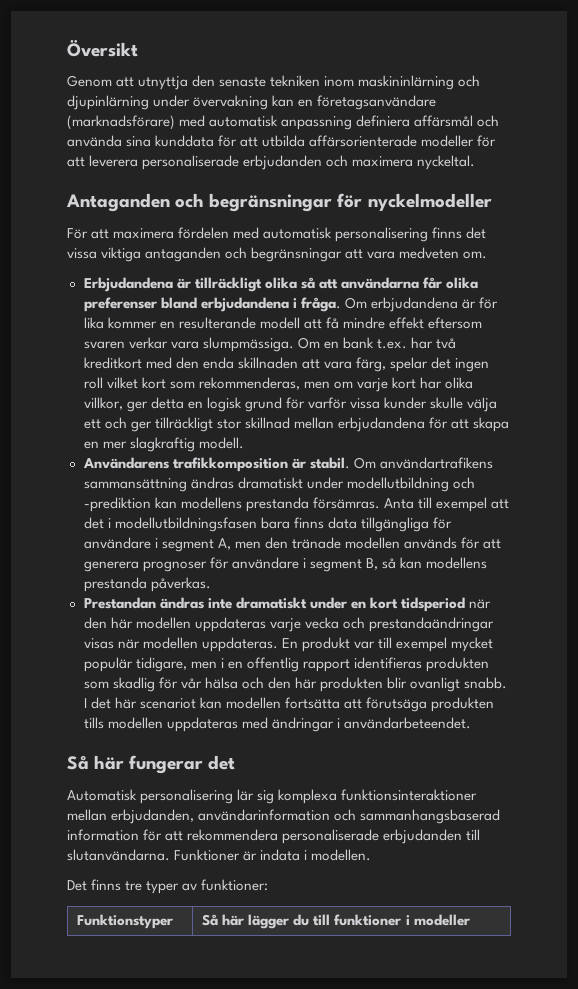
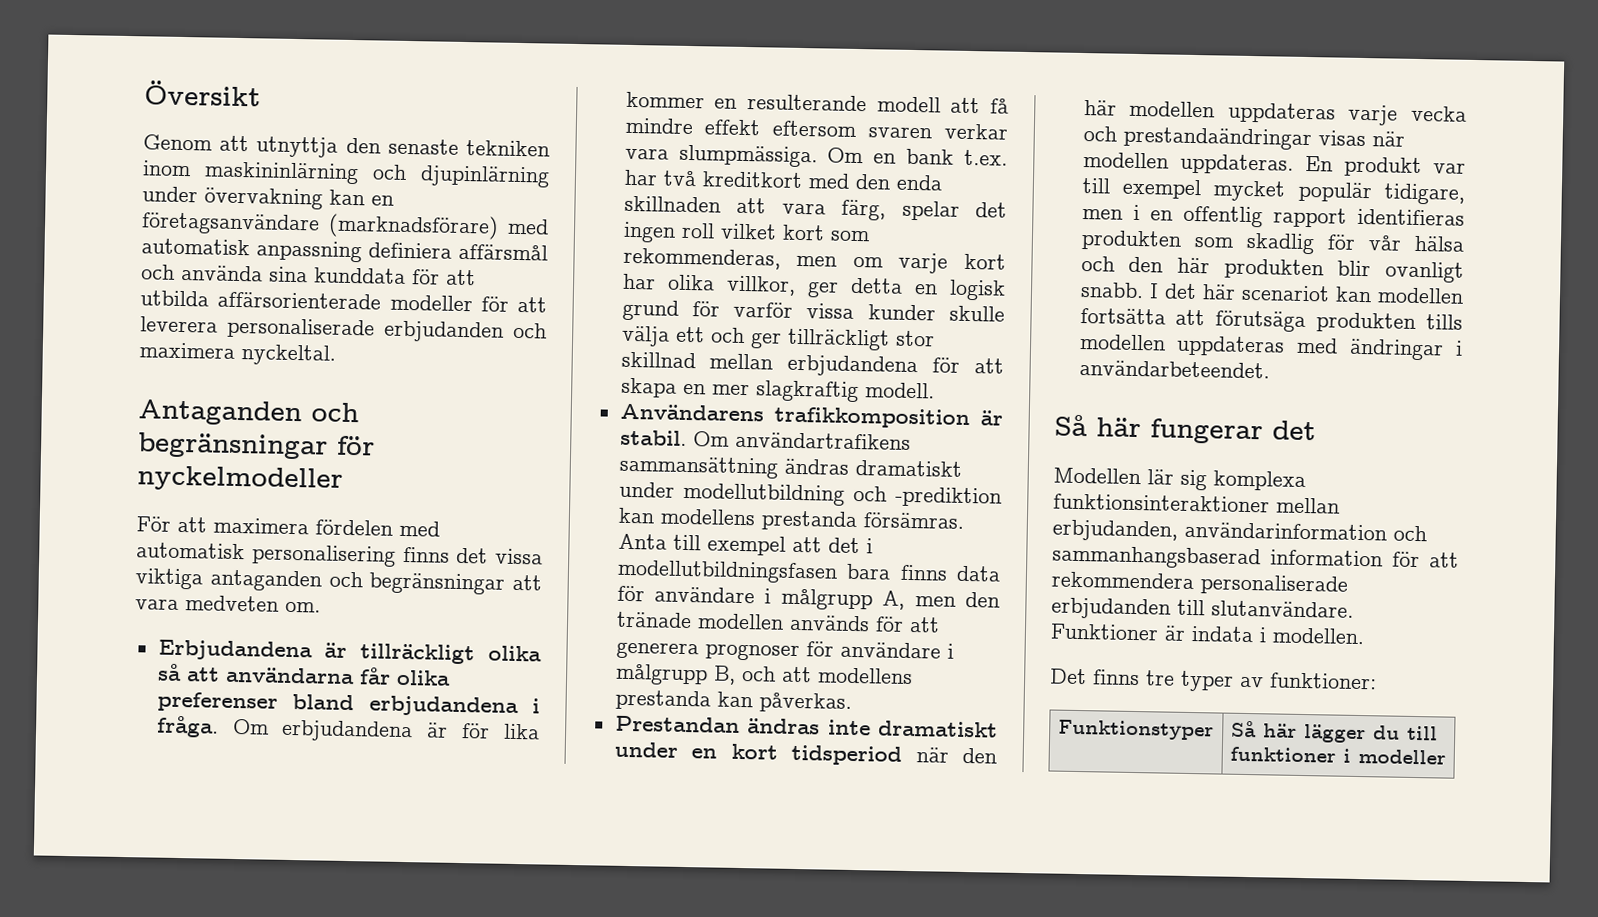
- Anta till exempel att det i modellutbildningsfasen bara finns data tillgängliga för användare i segment A, men den tränade modellen används för att generera prognoser för användare i segment B, så kan modellens prestanda påverkas.
+ Anta till exempel att det i modellutbildningsfasen bara finns data för användare i målgrupp A, men den tränade modellen används för att generera prognoser för användare i målgrupp B, och att modellens prestanda kan påverkas.
- Automatisk personalisering lär sig komplexa funktionsinteraktioner mellan erbjudanden, användarinformation och sammanhangsbaserad information för att rekommendera personaliserade erbjudanden till slutanvändarna.
+ Modellen lär sig komplexa funktionsinteraktioner mellan erbjudanden, användarinformation och sammanhangsbaserad information för att rekommendera personaliserade erbjudanden till slutanvändare.

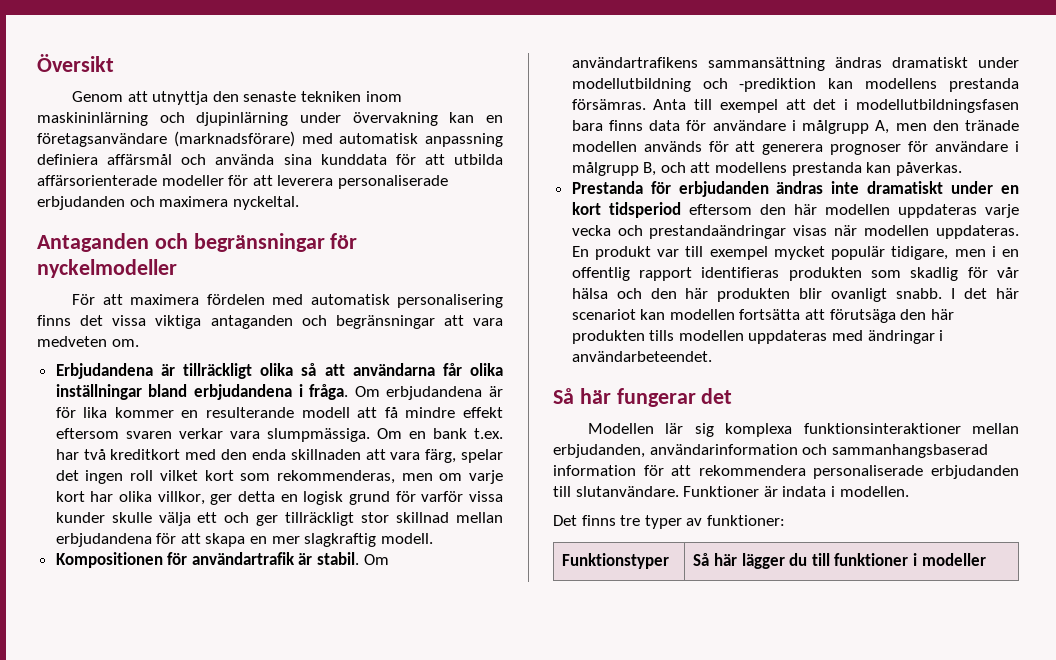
- Erbjudandena är tillräckligt olika så att användarna får olika preferenser bland erbjudandena i fråga.
+ Erbjudandena är tillräckligt olika så att användarna får olika inställningar bland erbjudandena i fråga.
- Användarens trafikkomposition är stabil.
+ Kompositionen för användartrafik är stabil.
- Prestandan ändras inte dramatiskt under en kort tidsperiod när den här modellen uppdateras varje vecka och prestandaändringar visas när modellen uppdateras.
+ Prestanda för erbjudanden ändras inte dramatiskt under en kort tidsperiod eftersom den här modellen uppdateras varje vecka och prestandaändringar visas när modellen uppdateras.
- I det här scenariot kan modellen fortsätta att förutsäga produkten tills modellen uppdateras med ändringar i användarbeteendet.
+ I det här scenariot kan modellen fortsätta att förutsäga den här produkten tills modellen uppdateras med ändringar i användarbeteendet.

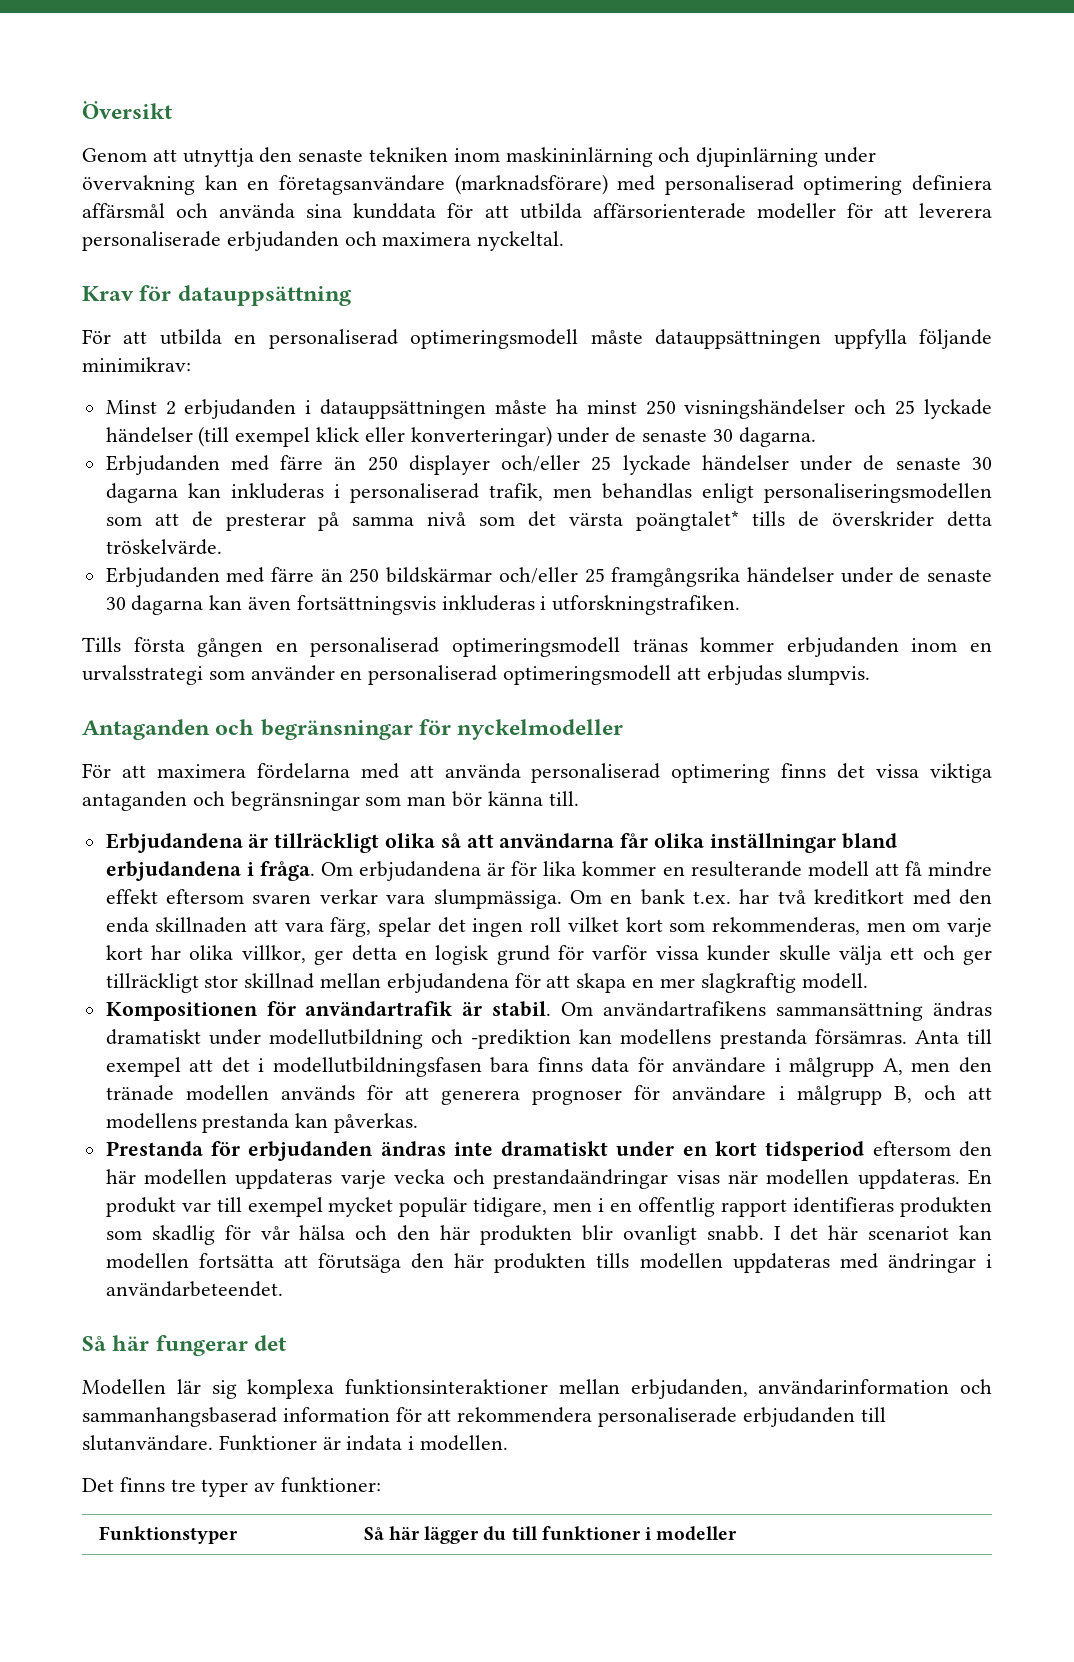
- Genom att utnyttja den senaste tekniken inom maskininlärning och djupinlärning under övervakning kan en företagsanvändare (marknadsförare) med automatisk anpassning definiera affärsmål och använda sina kunddata för att utbilda affärsorienterade modeller för att leverera personaliserade erbjudanden och maximera nyckeltal.
+ Genom att utnyttja den senaste tekniken inom maskininlärning och djupinlärning under övervakning kan en företagsanvändare (marknadsförare) med personaliserad optimering definiera affärsmål och använda sina kunddata för att utbilda affärsorienterade modeller för att leverera personaliserade erbjudanden och maximera nyckeltal.
+ Krav för datauppsättning
+ För att utbilda en personaliserad optimeringsmodell måste datauppsättningen uppfylla följande minimikrav:
+ Minst 2 erbjudanden i datauppsättningen måste ha minst 250 visningshändelser och 25 lyckade händelser (till exempel klick eller konverteringar) under de senaste 30 dagarna.
+ Erbjudanden med färre än 250 displayer och/eller 25 lyckade händelser under de senaste 30 dagarna kan inkluderas i personaliserad trafik, men behandlas enligt personaliseringsmodellen som att de presterar på samma nivå som det värsta poängtalet* tills de överskrider detta tröskelvärde.
+ Erbjudanden med färre än 250 bildskärmar och/eller 25 framgångsrika händelser under de senaste 30 dagarna kan även fortsättningsvis inkluderas i utforskningstrafiken.
+ Tills första gången en personaliserad optimeringsmodell tränas kommer erbjudanden inom en urvalsstrategi som använder en personaliserad optimeringsmodell att erbjudas slumpvis.
- För att maximera fördelen med automatisk personalisering finns det vissa viktiga antaganden och begränsningar att vara medveten om.
+ För att maximera fördelarna med att använda personaliserad optimering finns det vissa viktiga antaganden och begränsningar som man bör känna till.

